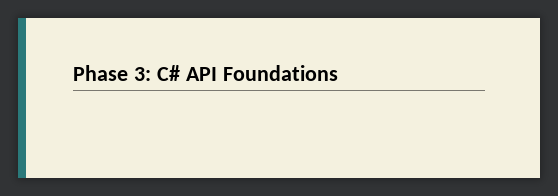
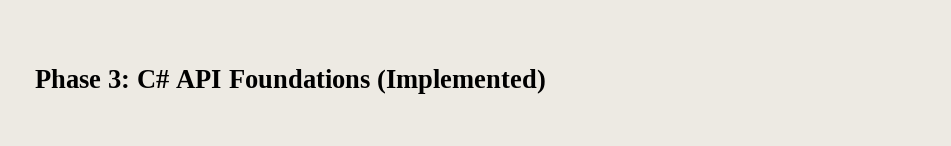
- Phase 3: C# API Foundations
+ Phase 3: C# API Foundations (Implemented)

